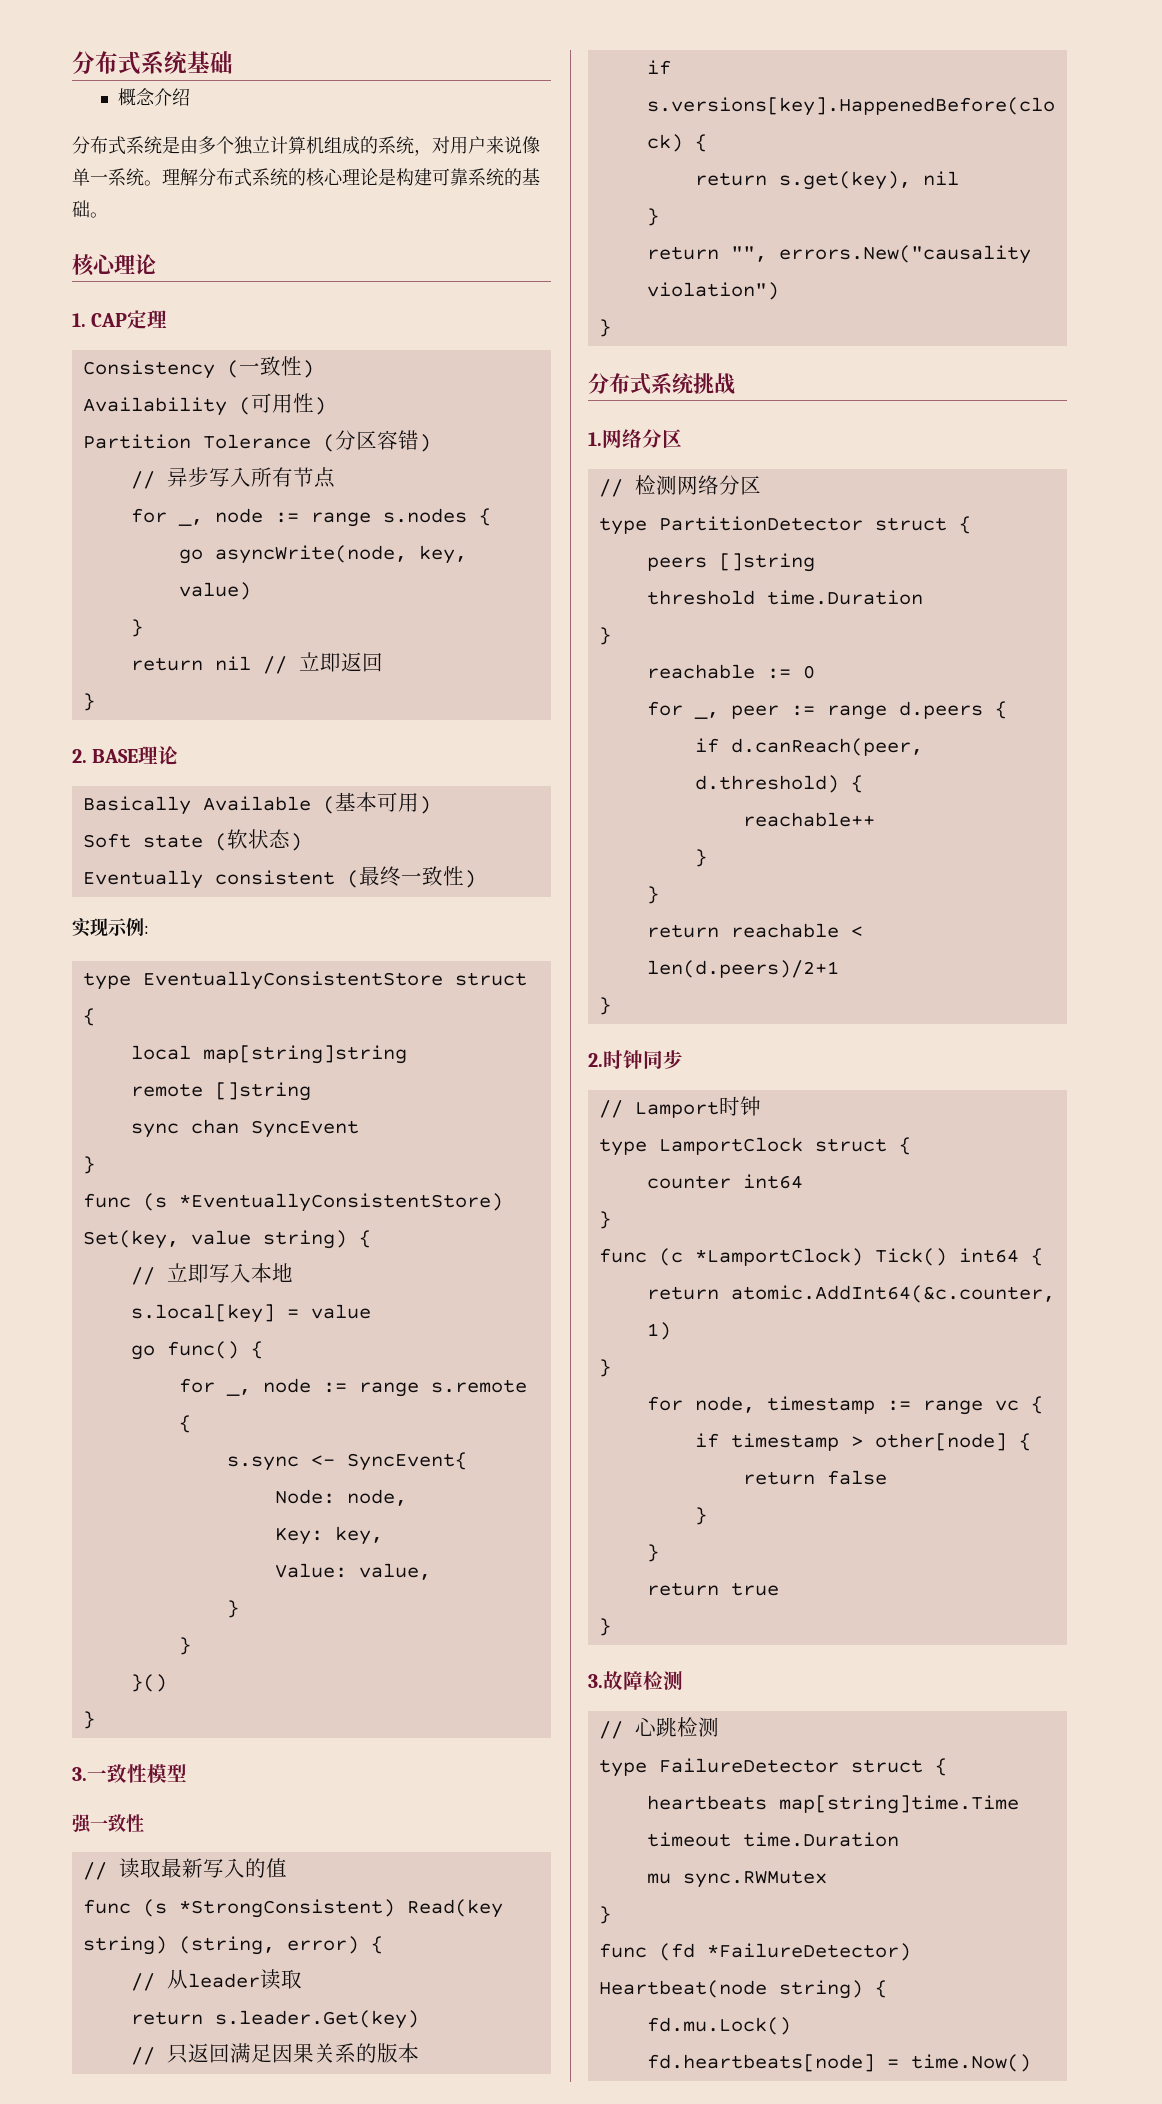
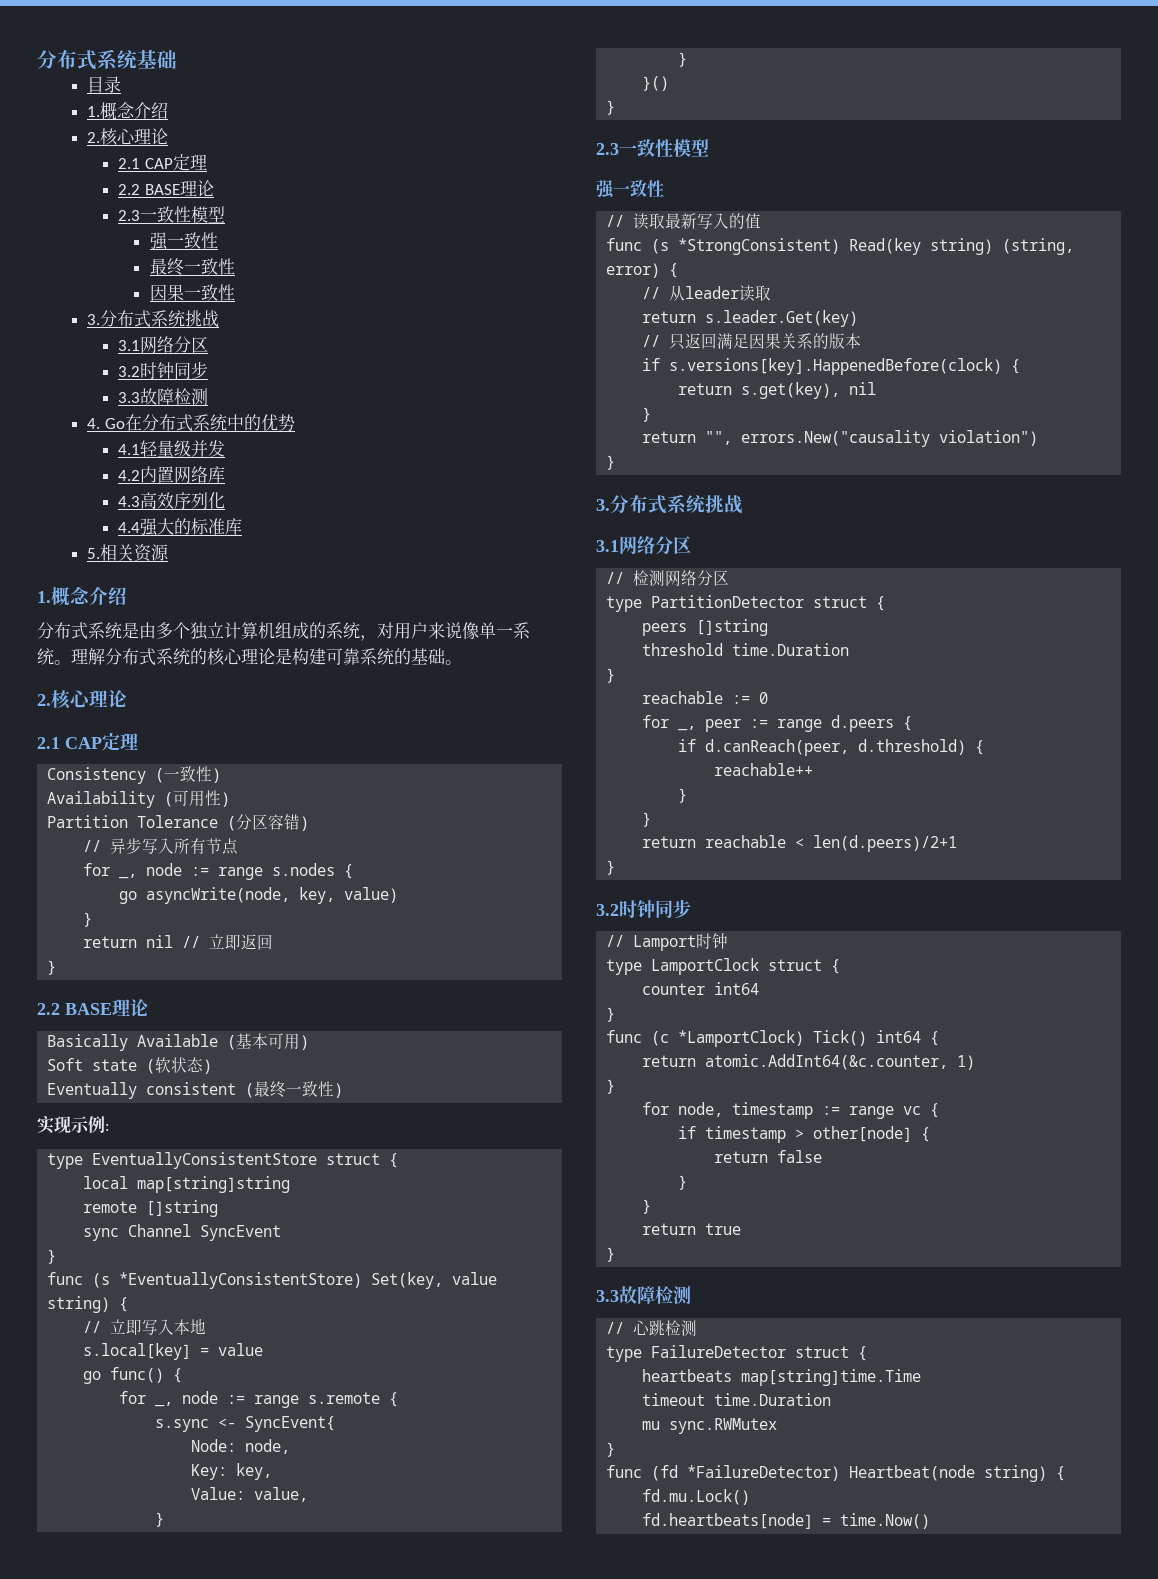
- 概念介绍
+ 目录
+ 1.概念介绍
+ 2.核心理论
+ 2.1 CAP定理
+ 2.2 BASE理论
+ 2.3一致性模型
+ 强一致性
+ 最终一致性
+ 因果一致性
+ 3.分布式系统挑战
+ 3.1网络分区
+ 3.2时钟同步
+ 3.3故障检测
+ 4. Go在分布式系统中的优势
+ 4.1轻量级并发
+ 4.2内置网络库
+ 4.3高效序列化
+ 4.4强大的标准库
+ 5.相关资源
+ 1.概念介绍
  理解分布式系统的核心理论是构建可靠系统的基础。
- 核心理论
- 1. CAP定理
+ 2.核心理论
+ 2.1 CAP定理
  return nil // 立即返回
  }
- 2. BASE理论
+ 2.2 BASE理论
- sync chan SyncEvent
+ sync Channel SyncEvent
  }()
  }
- 3.一致性模型
+ 2.3一致性模型
  return "", errors.New("causality violation")
  }
- 分布式系统挑战
- 1.网络分区
+ 3.分布式系统挑战
+ 3.1网络分区
  return reachable < len(d.peers)/2+1
  }
- 2.时钟同步
+ 3.2时钟同步
  return true
  }
- 3.故障检测
+ 3.3故障检测

